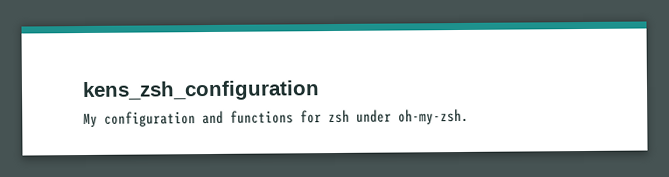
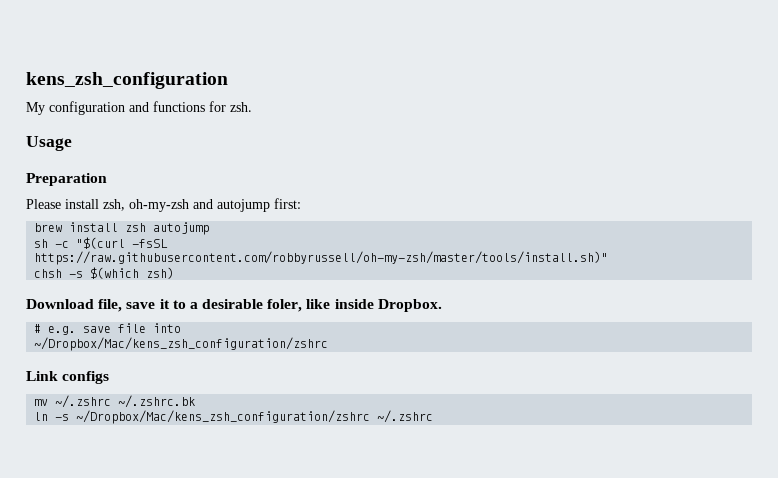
- My configuration and functions for zsh under oh-my-zsh.
+ My configuration and functions for zsh.
+ Usage
+ Preparation
+ Please install zsh, oh-my-zsh and autojump first:
+ brew install zsh autojump
+ sh -c "$(curl -fsSL https://raw.githubusercontent.com/robbyrussell/oh-my-zsh/master/tools/install.sh)"
+ chsh -s $(which zsh)
+ Download file, save it to a desirable foler, like inside Dropbox.
+ # e.g. save file into
+ ~/Dropbox/Mac/kens_zsh_configuration/zshrc
+ Link configs
+ mv ~/.zshrc ~/.zshrc.bk
+ ln -s ~/Dropbox/Mac/kens_zsh_configuration/zshrc ~/.zshrc

